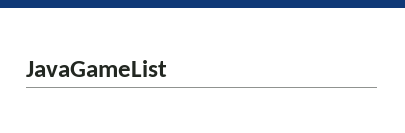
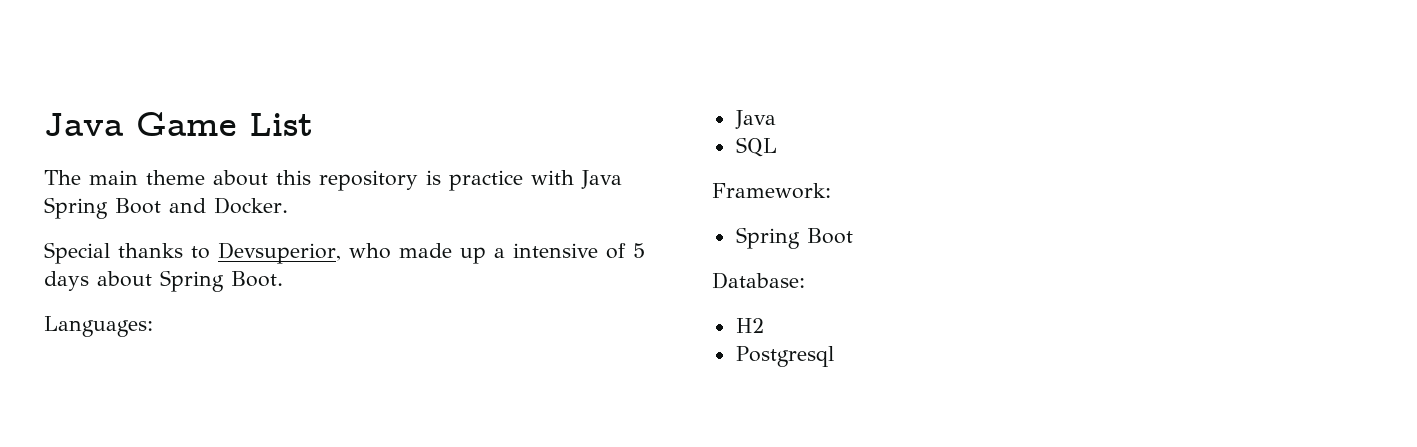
- JavaGameList
+ Java Game List
+ The main theme about this repository is practice with Java Spring Boot and Docker.
+ Special thanks to Devsuperior, who made up a intensive of 5 days about Spring Boot.
+ Languages:
+ Java
+ SQL
+ Framework:
+ Spring Boot
+ Database:
+ H2
+ Postgresql

